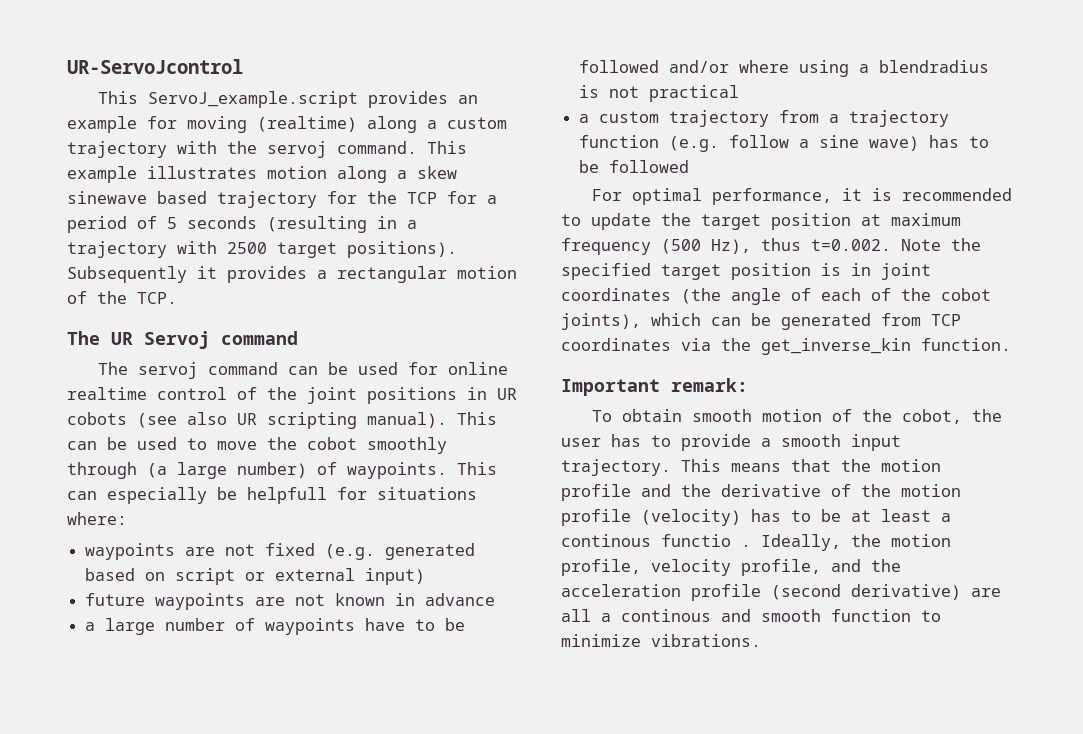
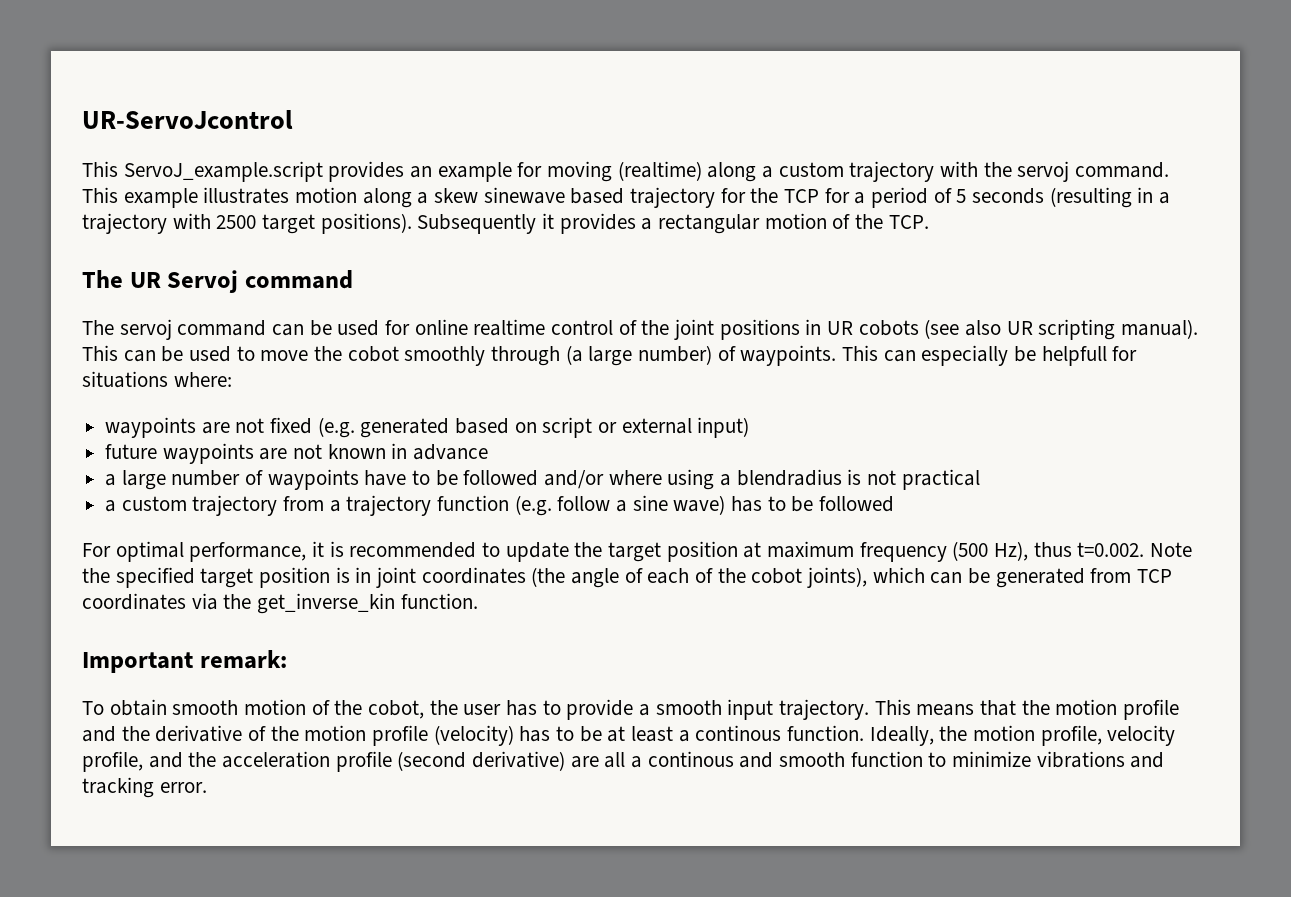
- This means that the motion profile and the derivative of the motion profile (velocity) has to be at least a continous functio .
+ This means that the motion profile and the derivative of the motion profile (velocity) has to be at least a continous function.
- Ideally, the motion profile, velocity profile, and the acceleration profile (second derivative) are all a continous and smooth function to minimize vibrations.
+ Ideally, the motion profile, velocity profile, and the acceleration profile (second derivative) are all a continous and smooth function to minimize vibrations and tracking error.

